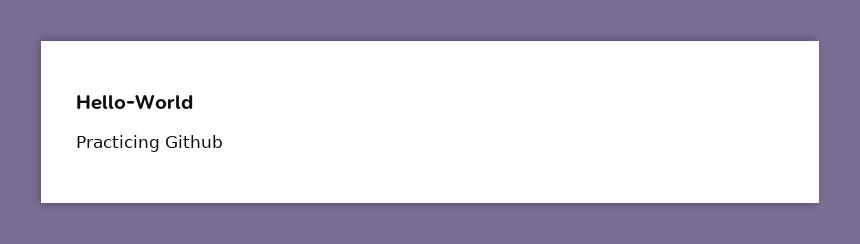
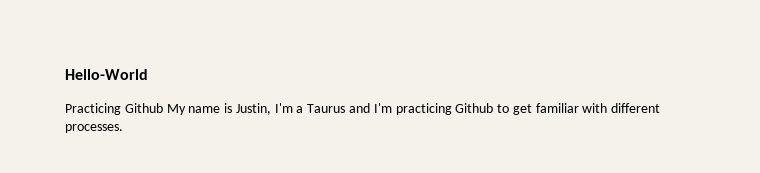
- Practicing Github
+ Practicing Github My name is Justin, I'm a Taurus and I'm practicing Github to get familiar with different processes.

